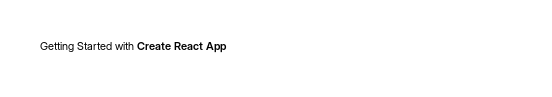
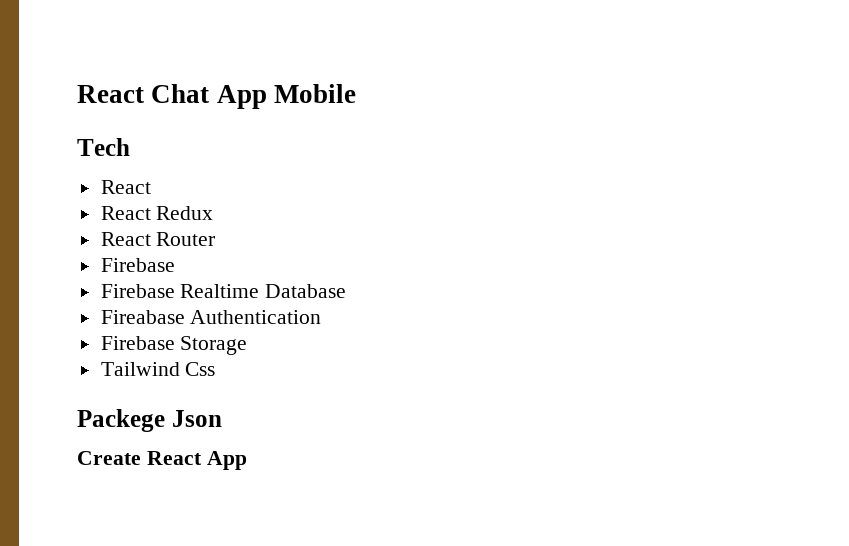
- Getting Started with Create React App
+ React Chat App Mobile
+ Tech
+ React
+ React Redux
+ React Router
+ Firebase
+ Firebase Realtime Database
+ Fireabase Authentication
+ Firebase Storage
+ Tailwind Css
+ Packege Json
+ Create React App

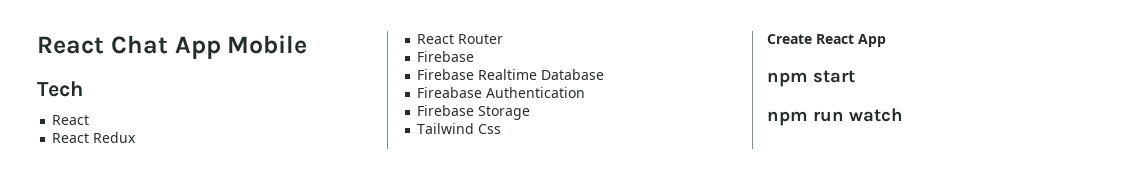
- Packege Json
+ npm start
+ npm run watch

